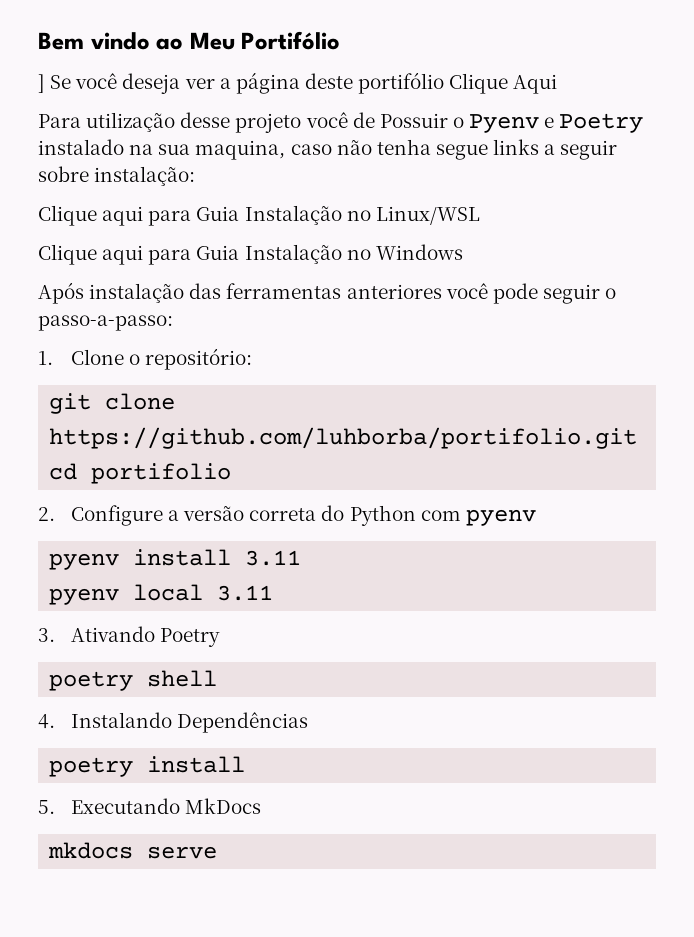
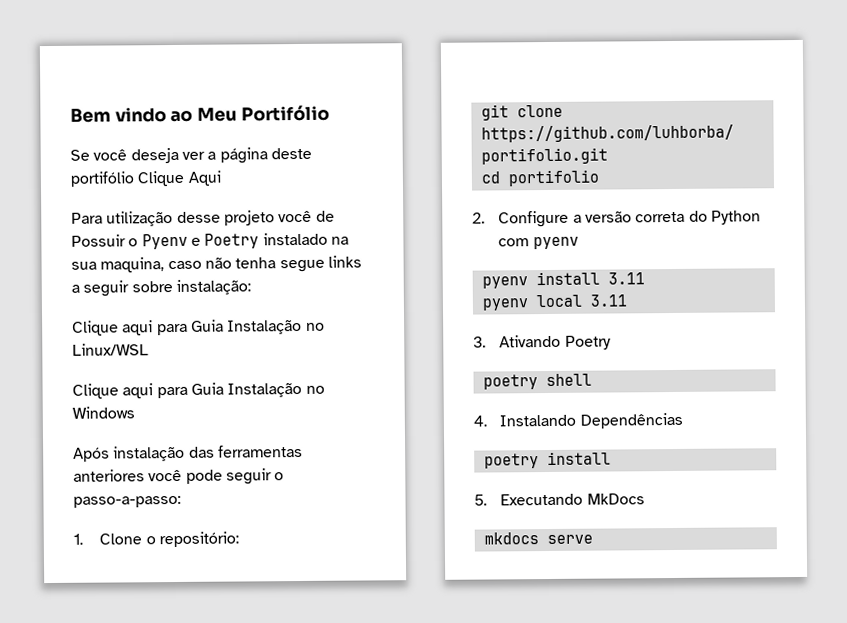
- ] Se você deseja ver a página deste portifólio Clique Aqui
+ Se você deseja ver a página deste portifólio Clique Aqui

